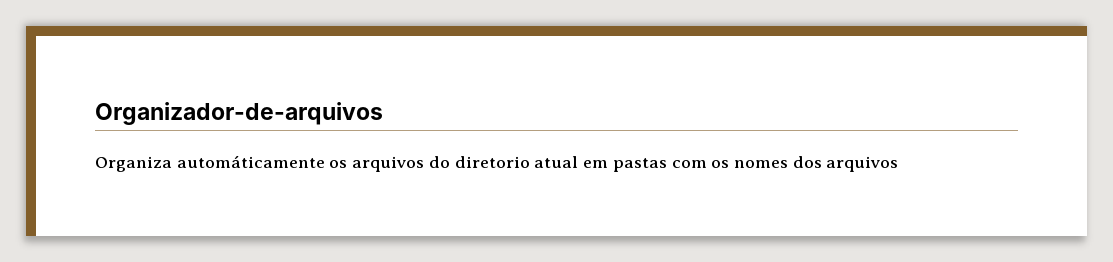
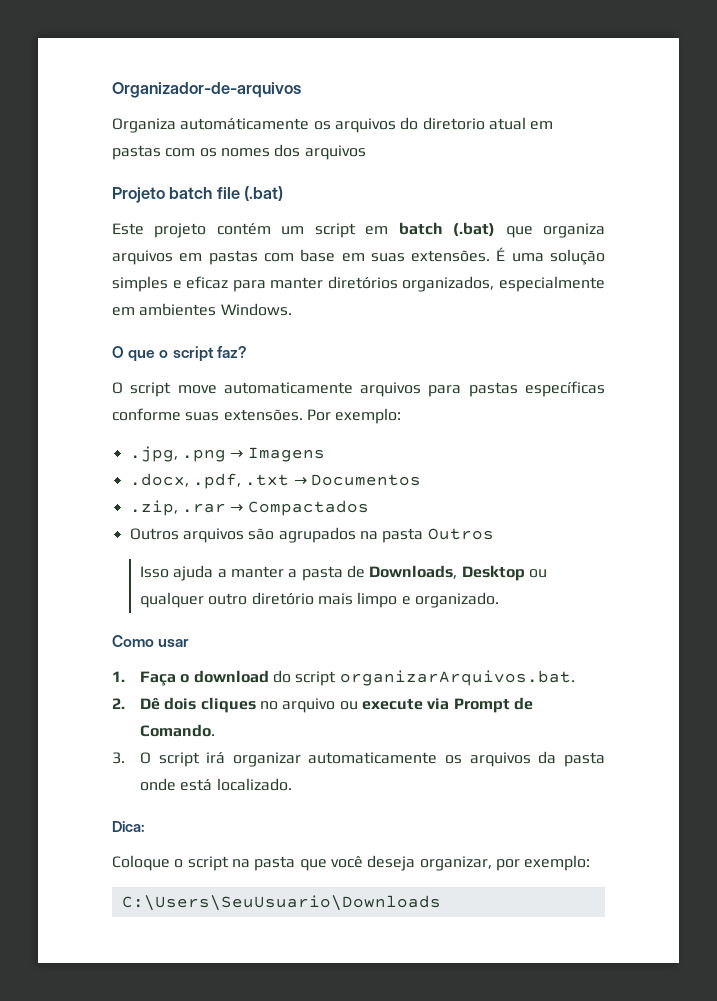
+ Projeto batch file (.bat)
+ Este projeto contém um script em batch (.bat) que organiza arquivos em pastas com base em suas extensões. É uma solução simples e eficaz para manter diretórios organizados, especialmente em ambientes Windows.
+ O que o script faz?
+ O script move automaticamente arquivos para pastas específicas conforme suas extensões. Por exemplo:
+ .jpg, .png → Imagens
+ .docx, .pdf, .txt → Documentos
+ .zip, .rar → Compactados
+ Outros arquivos são agrupados na pasta Outros
+ Isso ajuda a manter a pasta de Downloads, Desktop ou qualquer outro diretório mais limpo e organizado.
+ Como usar
+ 1. Faça o download do script organizarArquivos.bat.
+ 2. Dê dois cliques no arquivo ou execute via Prompt de Comando.
+ 3. O script irá organizar automaticamente os arquivos da pasta onde está localizado.
+ Dica:
+ Coloque o script na pasta que você deseja organizar, por exemplo:
+ C:\Users\SeuUsuario\Downloads

